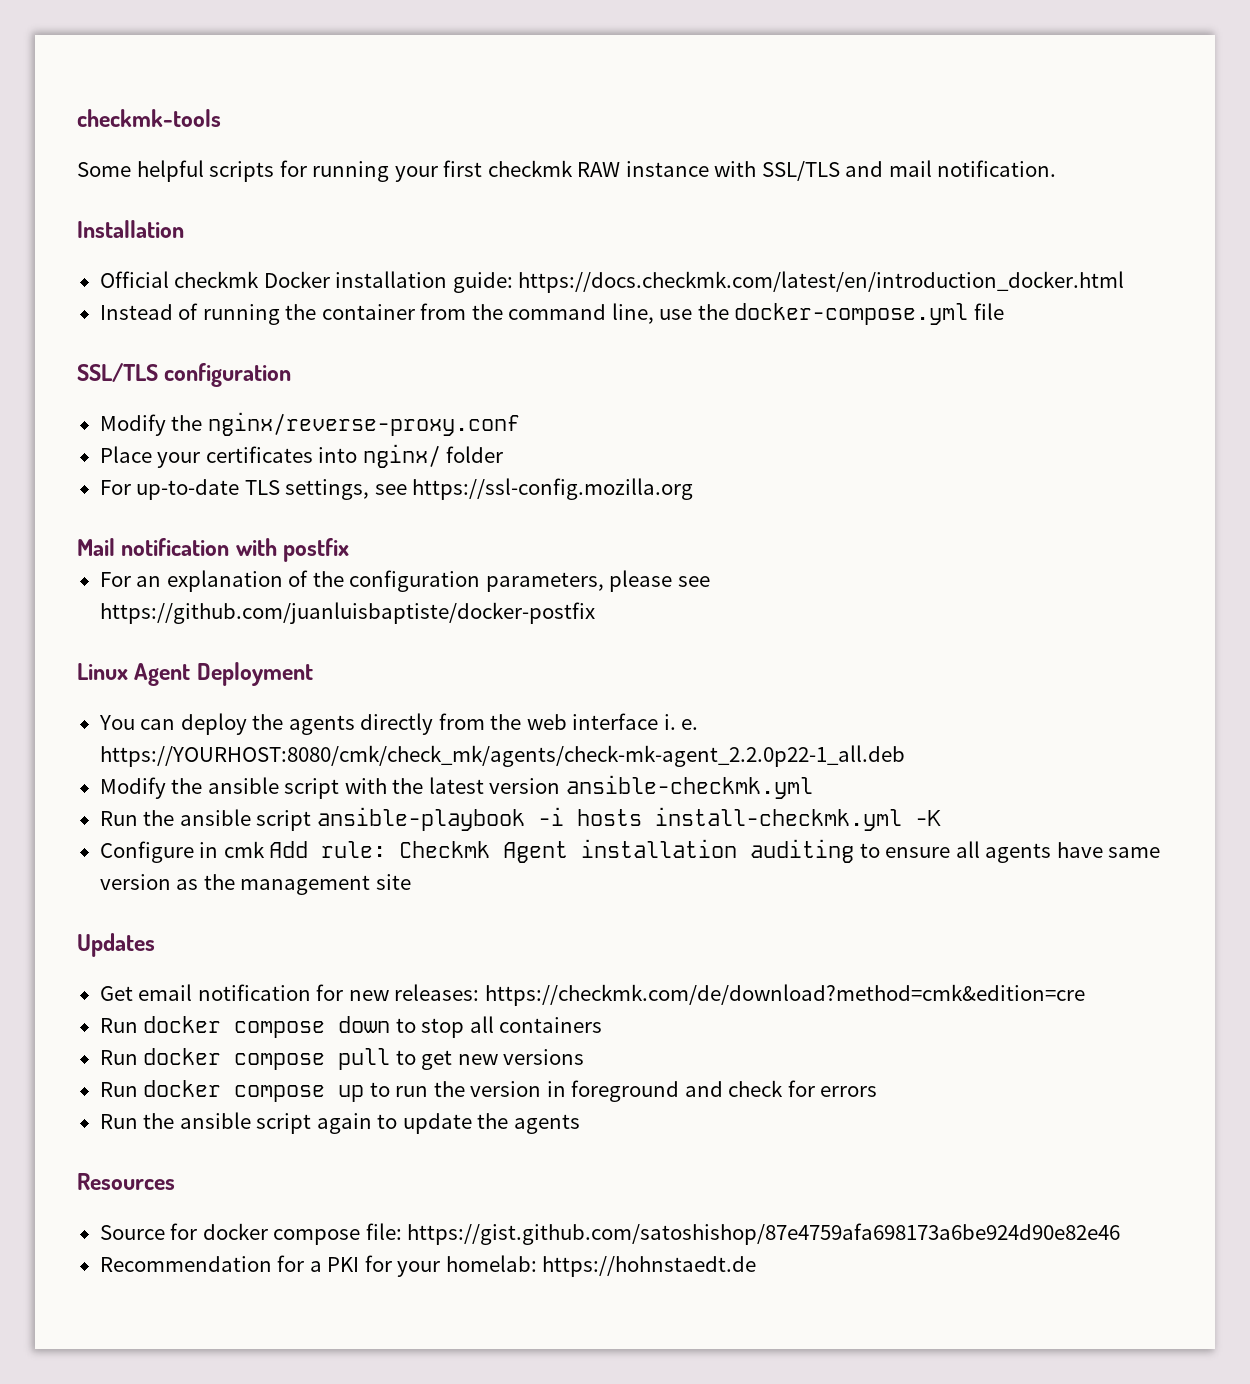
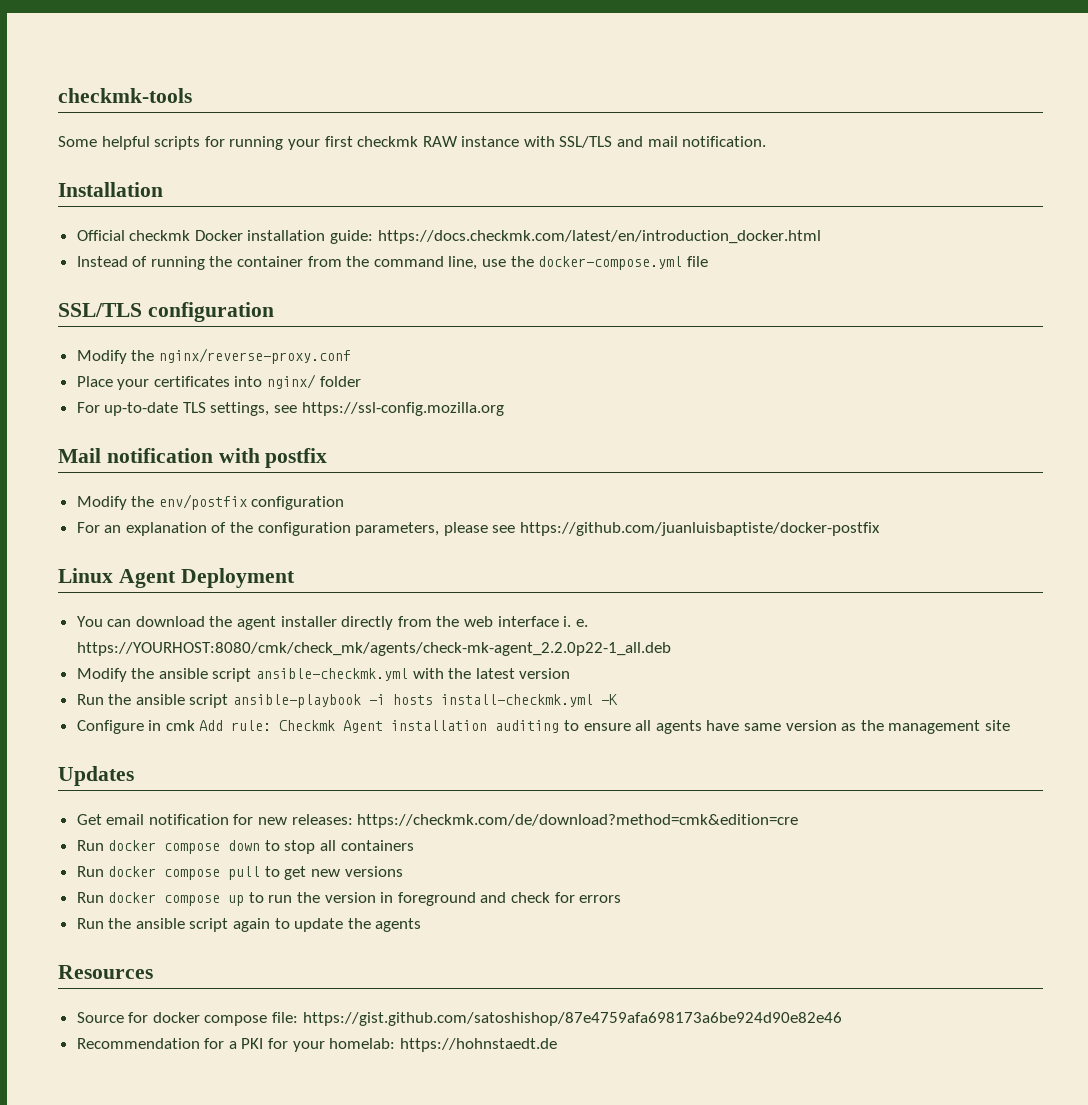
+ Modify the env/postfix configuration
- You can deploy the agents directly from the web interface i. e. https://YOURHOST:8080/cmk/check_mk/agents/check-mk-agent_2.2.0p22-1_all.deb
+ You can download the agent installer directly from the web interface i. e. https://YOURHOST:8080/cmk/check_mk/agents/check-mk-agent_2.2.0p22-1_all.deb
- Modify the ansible script with the latest version ansible-checkmk.yml
+ Modify the ansible script ansible-checkmk.yml with the latest version

